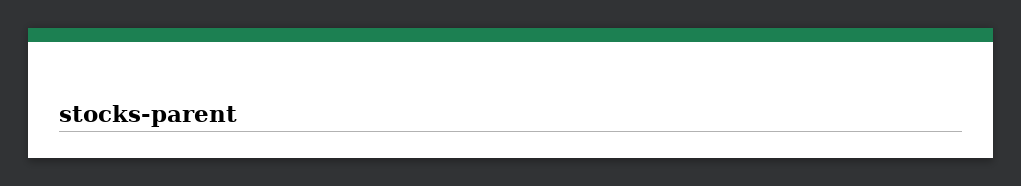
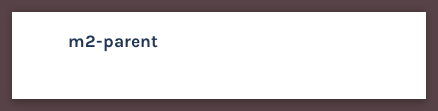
- stocks-parent
+ m2-parent

